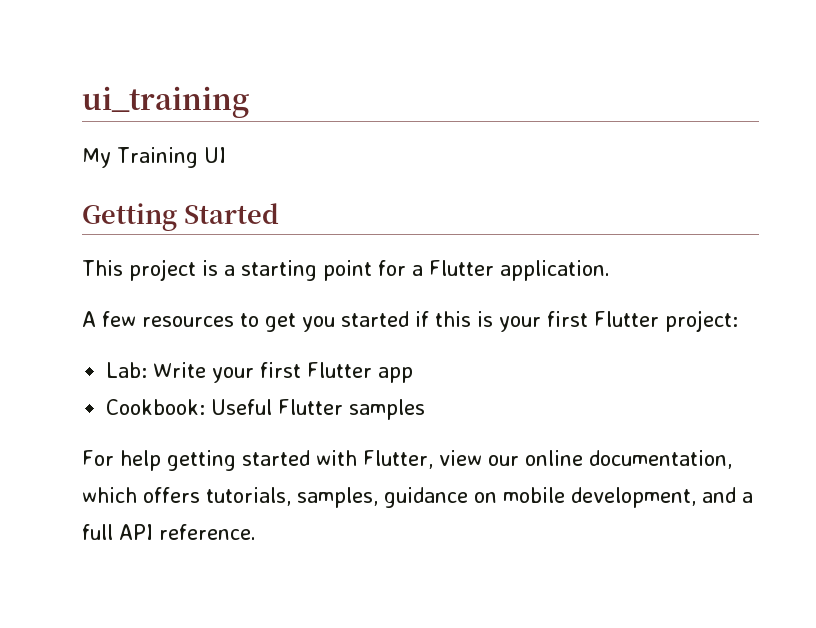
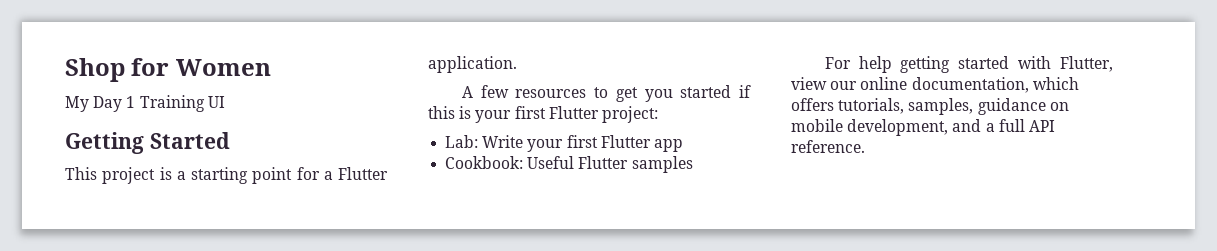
- ui_training
+ Shop for Women
- My Training UI
+ My Day 1 Training UI

